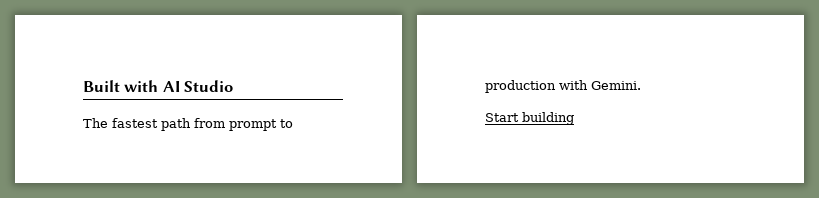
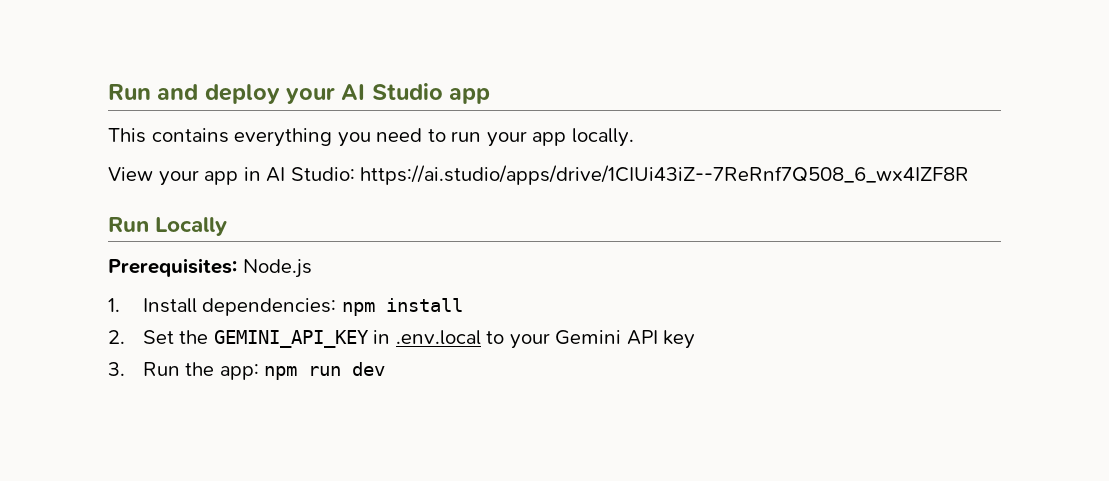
- Built with AI Studio
- The fastest path from prompt to production with Gemini.
- Start building
+ Run and deploy your AI Studio app
+ This contains everything you need to run your app locally.
+ View your app in AI Studio: https://ai.studio/apps/drive/1CIUi43iZ--7ReRnf7Q508_6_wx4IZF8R
+ Run Locally
+ Prerequisites: Node.js
+ 1. Install dependencies: npm install
+ 2. Set the GEMINI_API_KEY in .env.local to your Gemini API key
+ 3. Run the app: npm run dev

